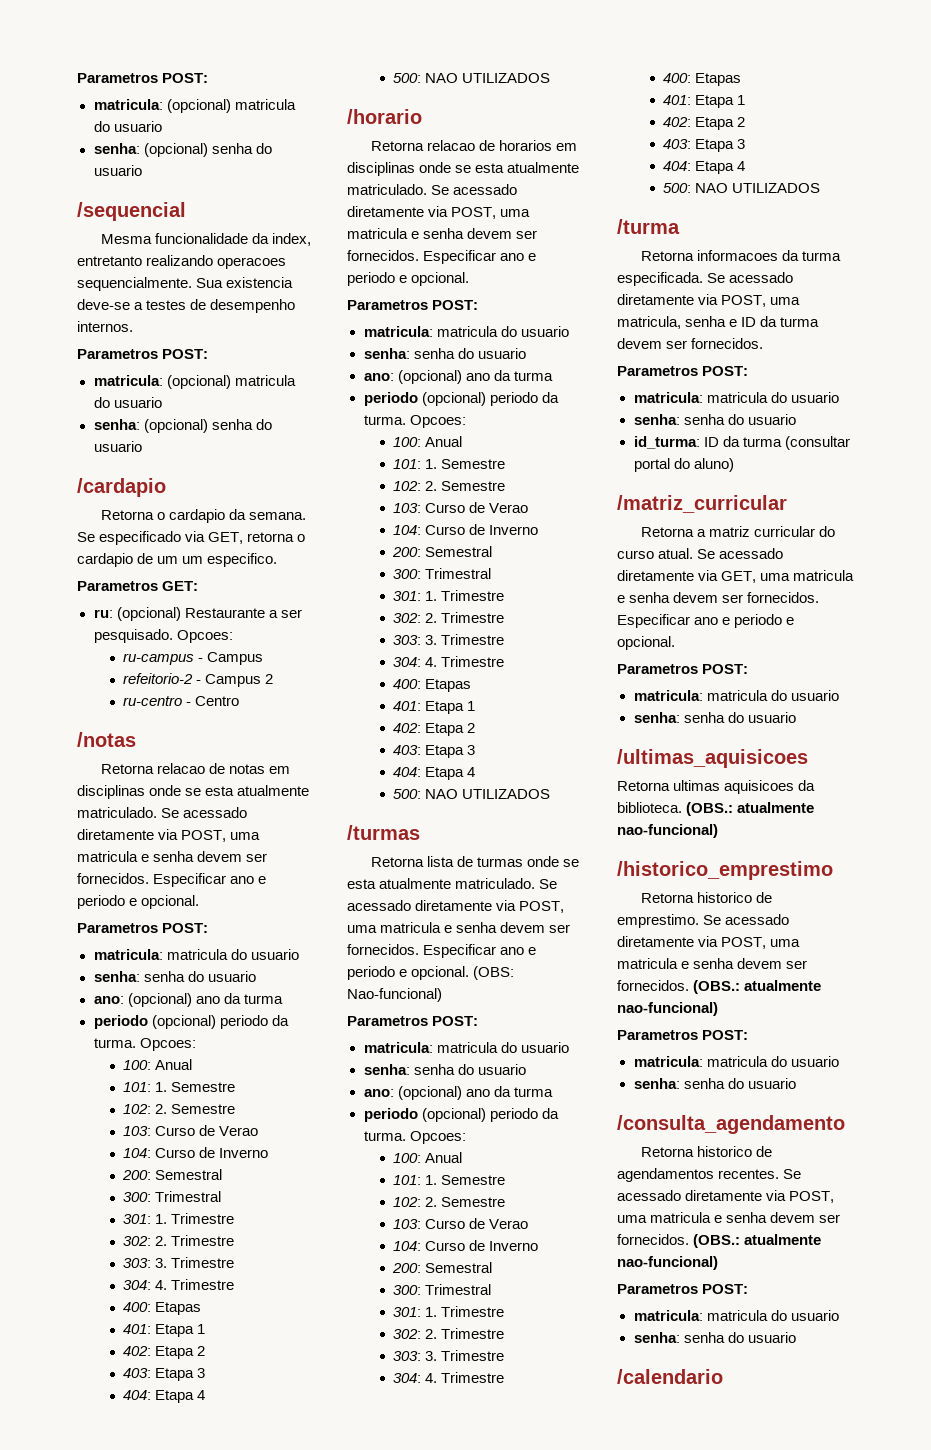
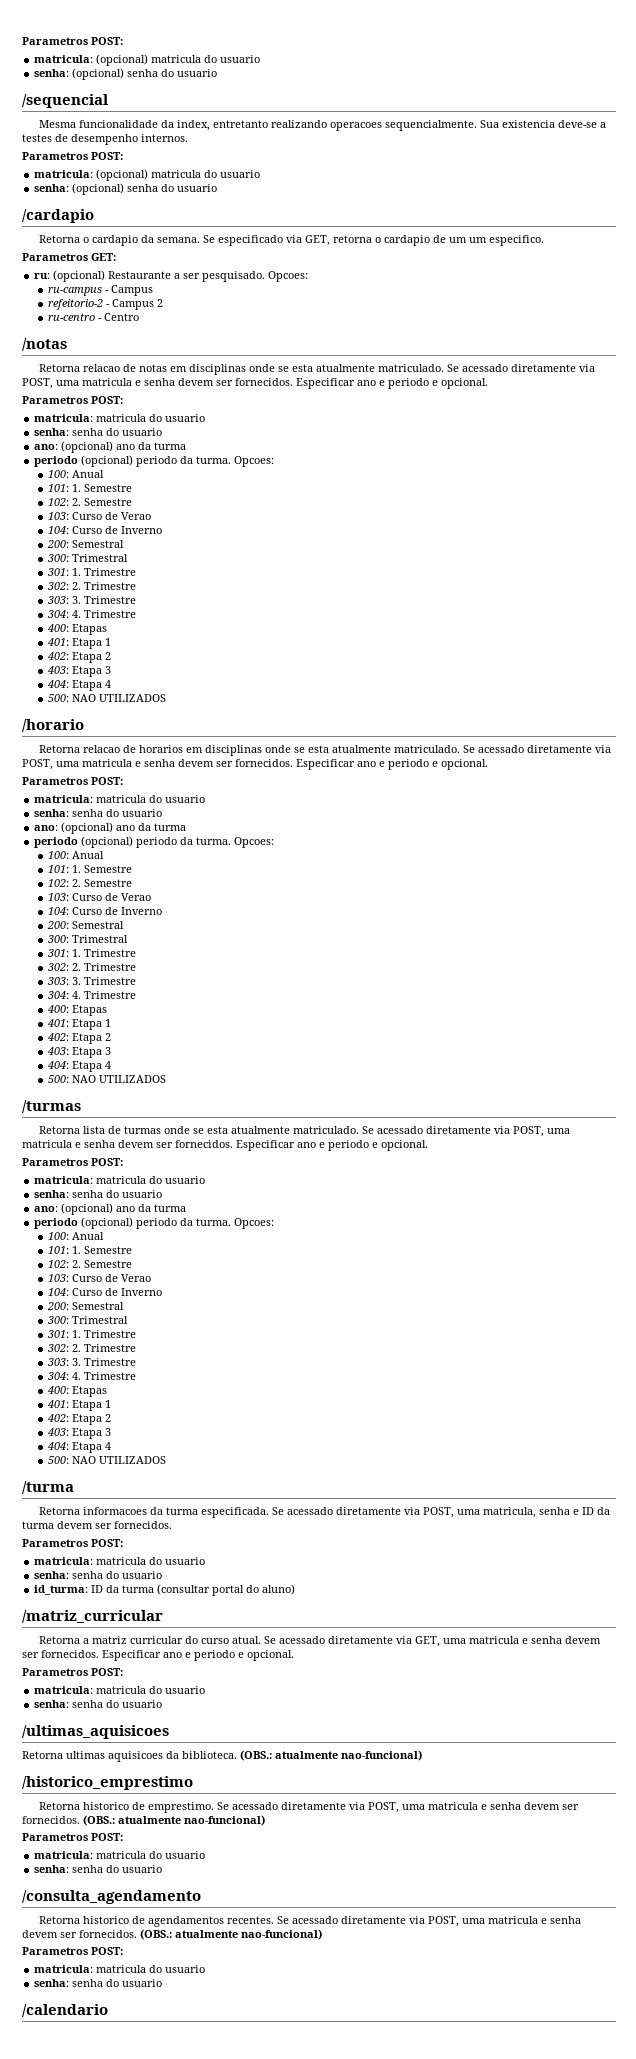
- (OBS: Nao-funcional)

